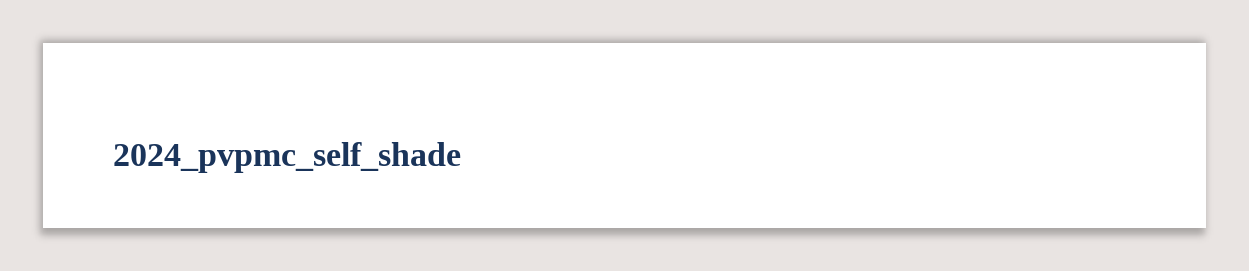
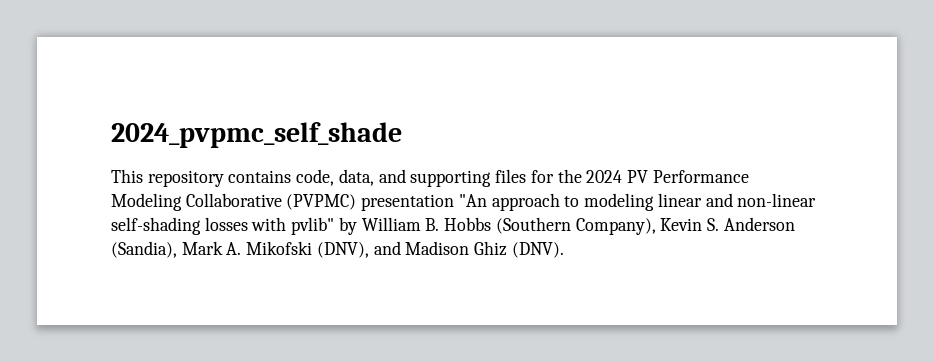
+ This repository contains code, data, and supporting files for the 2024 PV Performance Modeling Collaborative (PVPMC) presentation "An approach to modeling linear and non-linear self-shading losses with pvlib" by William B. Hobbs (Southern Company), Kevin S. Anderson (Sandia), Mark A. Mikofski (DNV), and Madison Ghiz (DNV).

